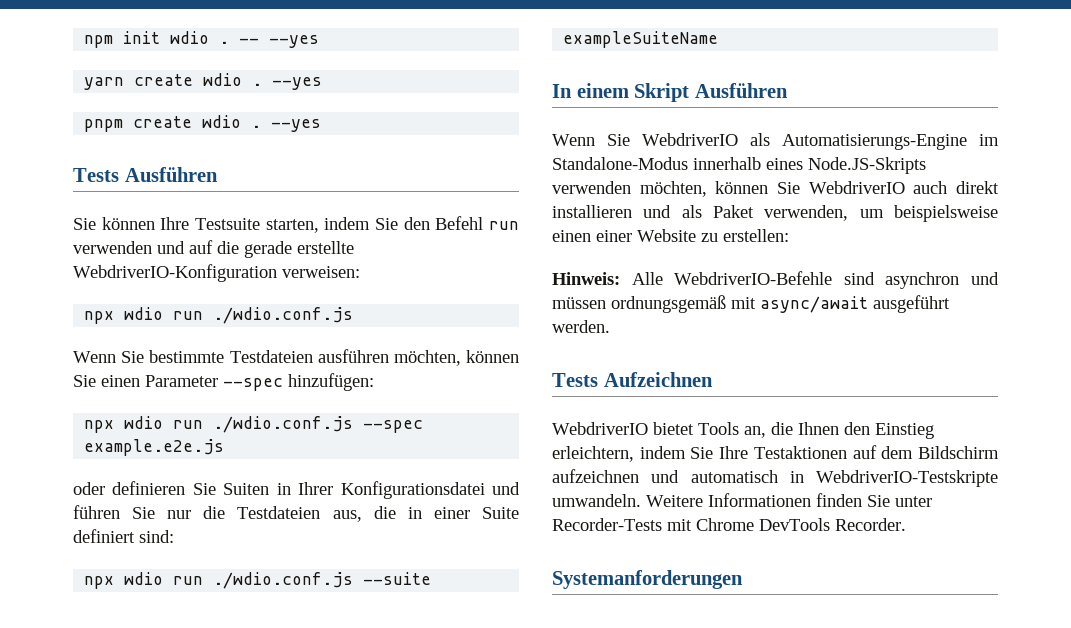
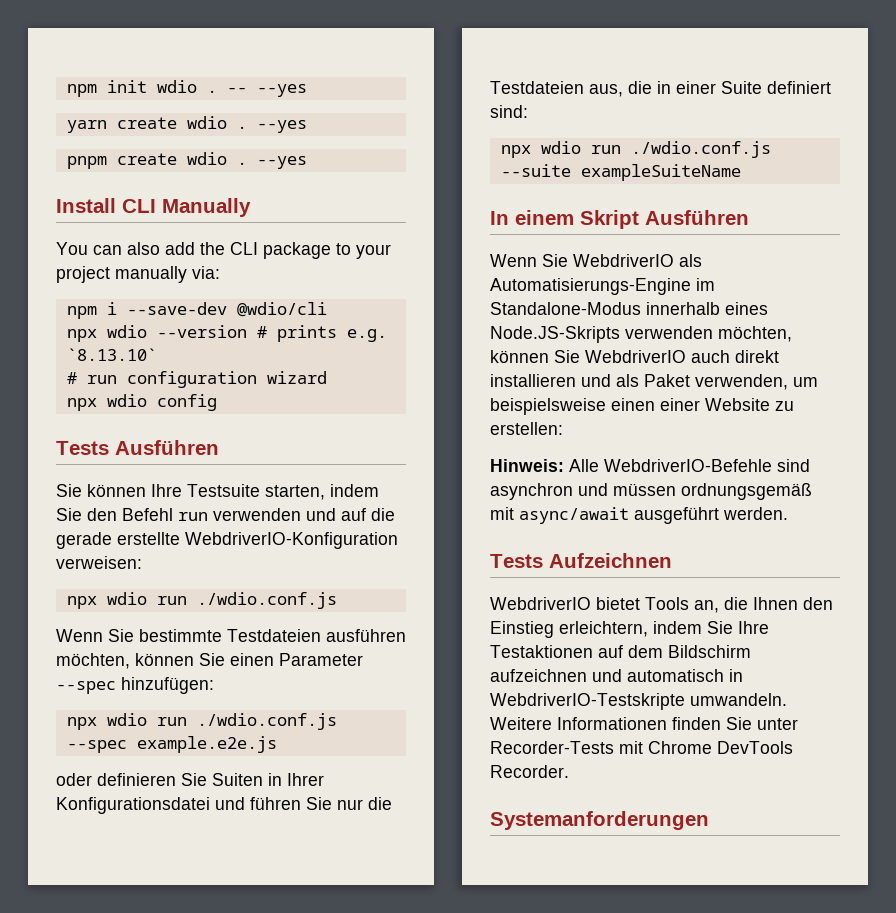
+ Install CLI Manually
+ You can also add the CLI package to your project manually via:
+ npm i --save-dev @wdio/cli
+ npx wdio --version # prints e.g. `8.13.10`
+ # run configuration wizard
+ npx wdio config

